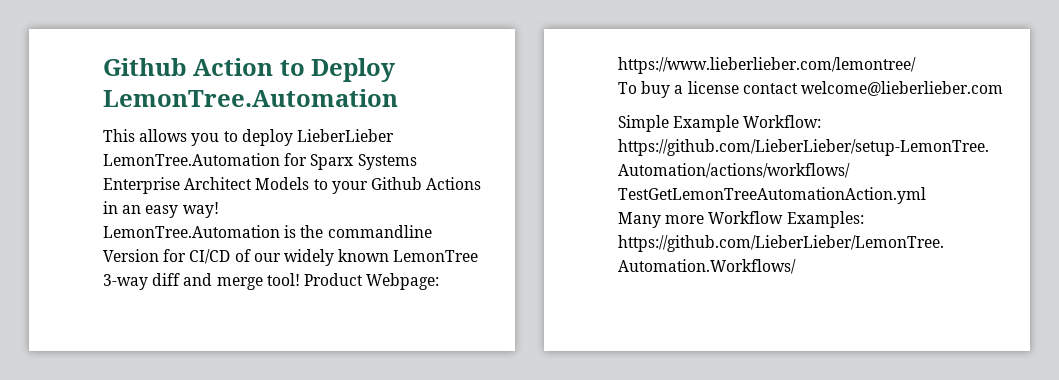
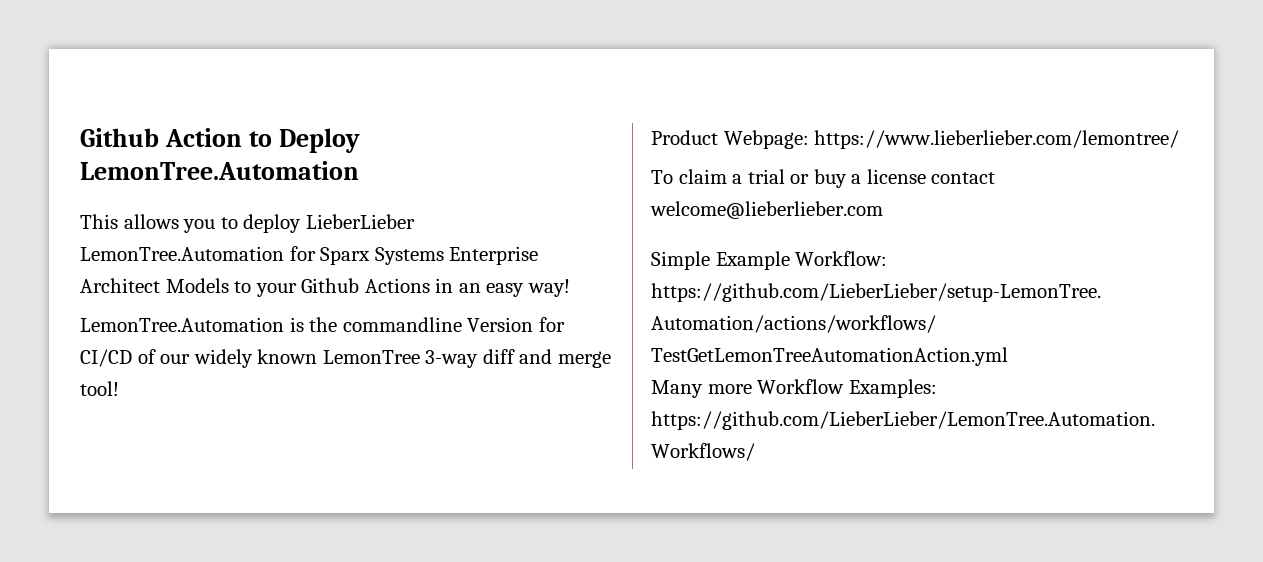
- LemonTree.Automation is the commandline Version for CI/CD of our widely known LemonTree 3-way diff and merge tool! Product Webpage: https://www.lieberlieber.com/lemontree/
+ LemonTree.Automation is the commandline Version for CI/CD of our widely known LemonTree 3-way diff and merge tool!
+ Product Webpage: https://www.lieberlieber.com/lemontree/
- To buy a license contact welcome@lieberlieber.com
+ To claim a trial or buy a license contact welcome@lieberlieber.com

